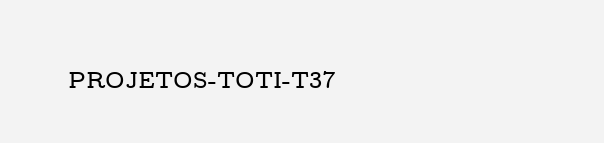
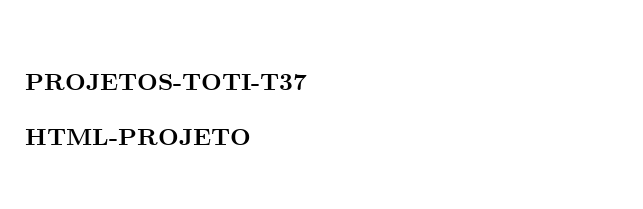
+ HTML-PROJETO

